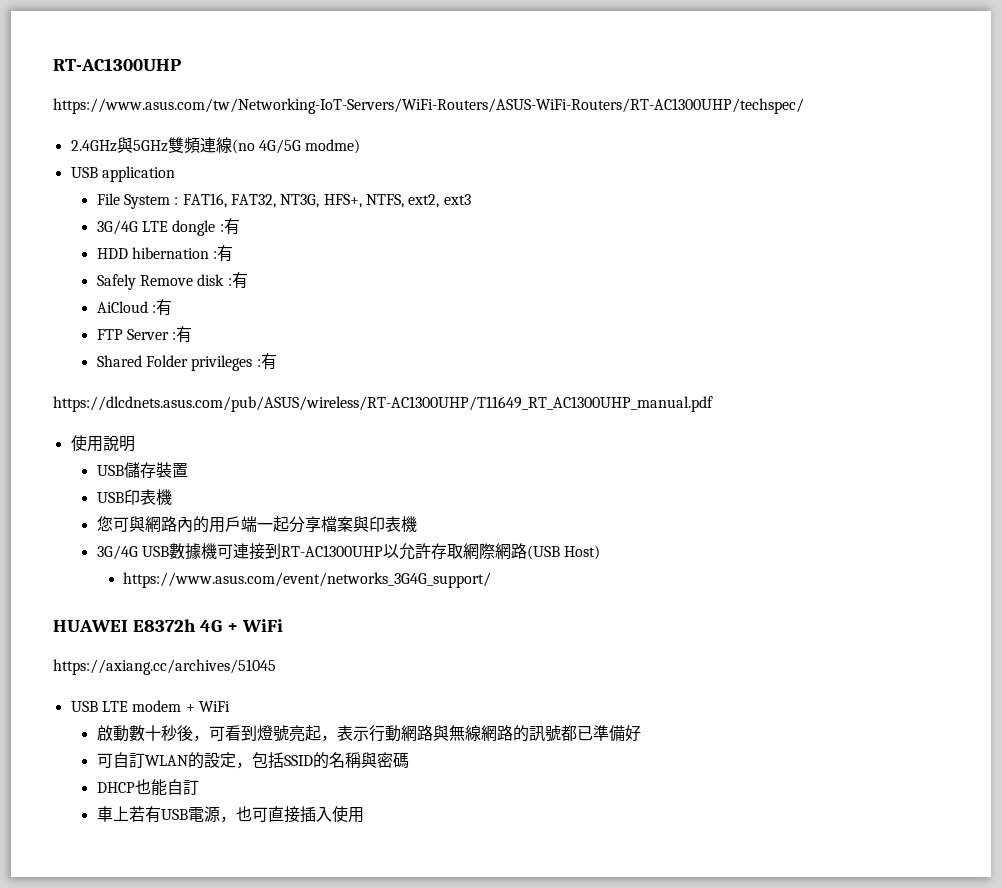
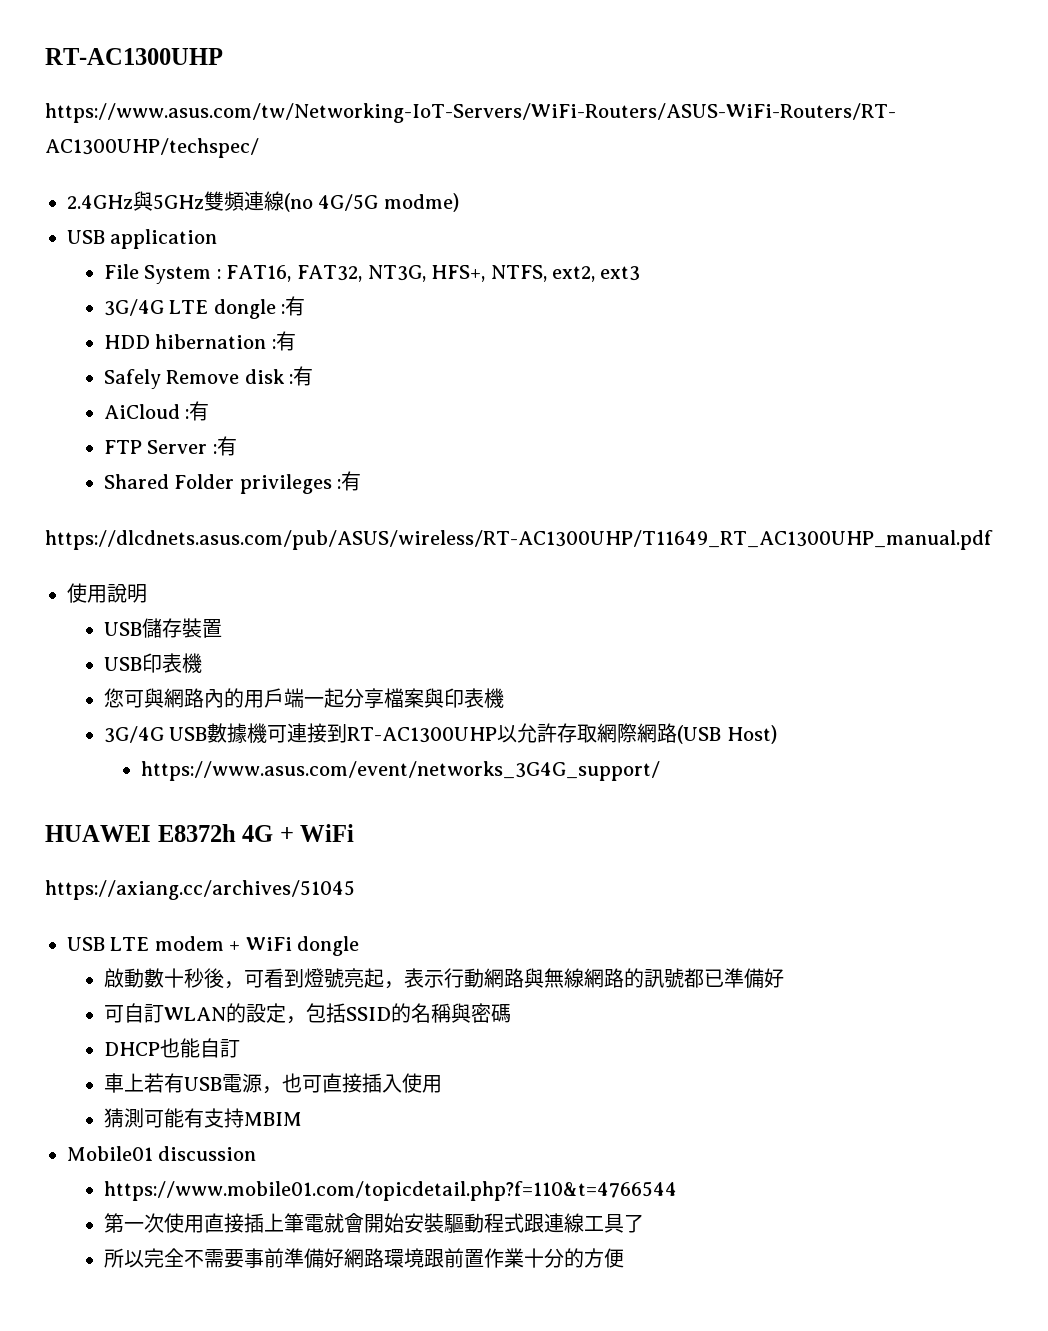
- USB LTE modem + WiFi
+ USB LTE modem + WiFi dongle
+ 猜測可能有支持MBIM
+ Mobile01 discussion
+ https://www.mobile01.com/topicdetail.php?f=110&t=4766544
+ 第一次使用直接插上筆電就會開始安裝驅動程式跟連線工具了
+ 所以完全不需要事前準備好網路環境跟前置作業十分的方便

